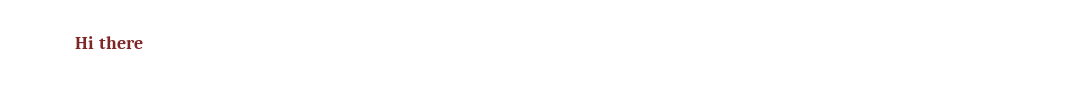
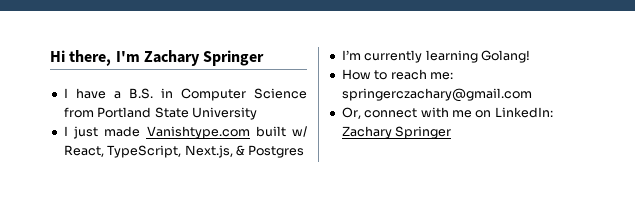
- Hi there
+ Hi there, I'm Zachary Springer
+ I have a B.S. in Computer Science from Portland State University
+ I just made Vanishtype.com built w/ React, TypeScript, Next.js, & Postgres
+ I’m currently learning Golang!
+ How to reach me: springerczachary@gmail.com
+ Or, connect with me on LinkedIn: Zachary Springer

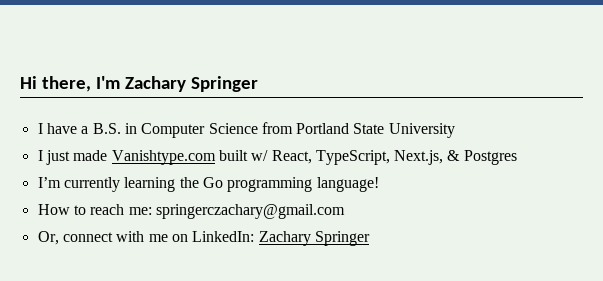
- I’m currently learning Golang!
+ I’m currently learning the Go programming language!

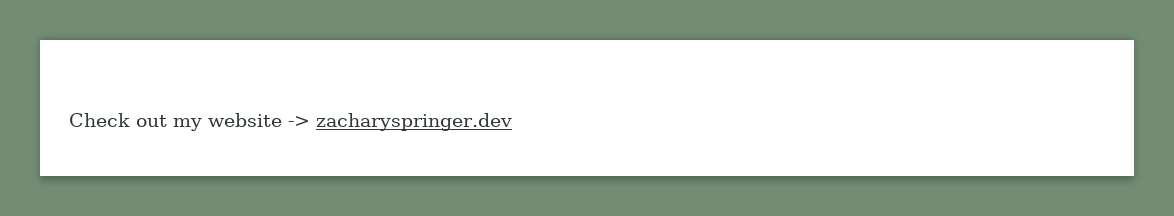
- Hi there, I'm Zachary Springer
- I have a B.S. in Computer Science from Portland State University
- I just made Vanishtype.com built w/ React, TypeScript, Next.js, & Postgres
- I’m currently learning the Go programming language!
- How to reach me: springerczachary@gmail.com
- Or, connect with me on LinkedIn: Zachary Springer
+ Check out my website -> zacharyspringer.dev

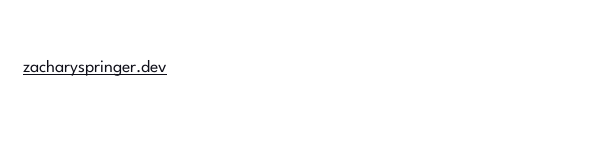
- Check out my website -> zacharyspringer.dev
+ zacharyspringer.dev

